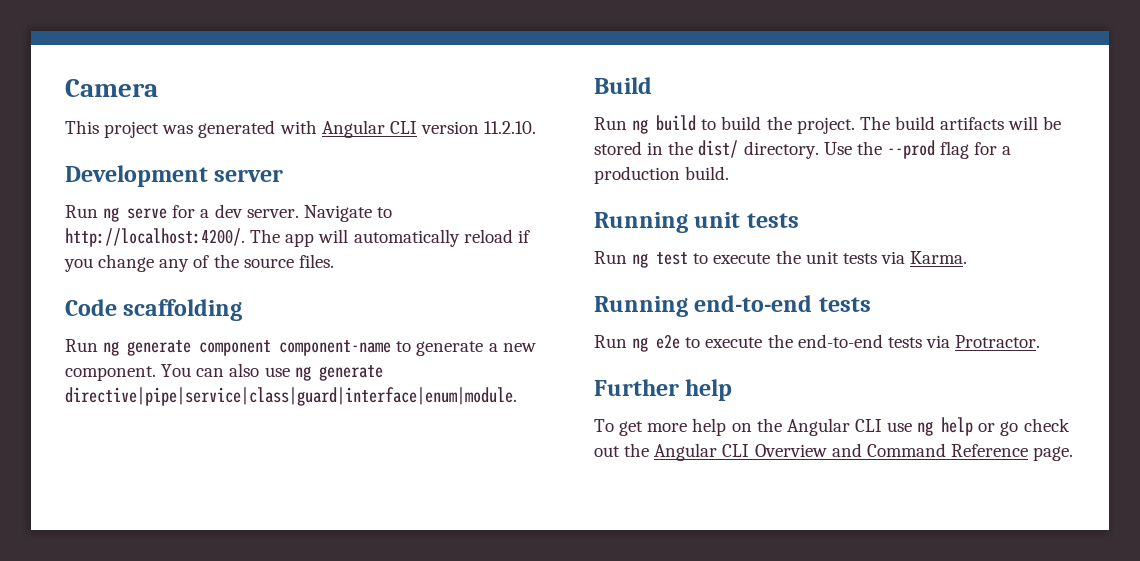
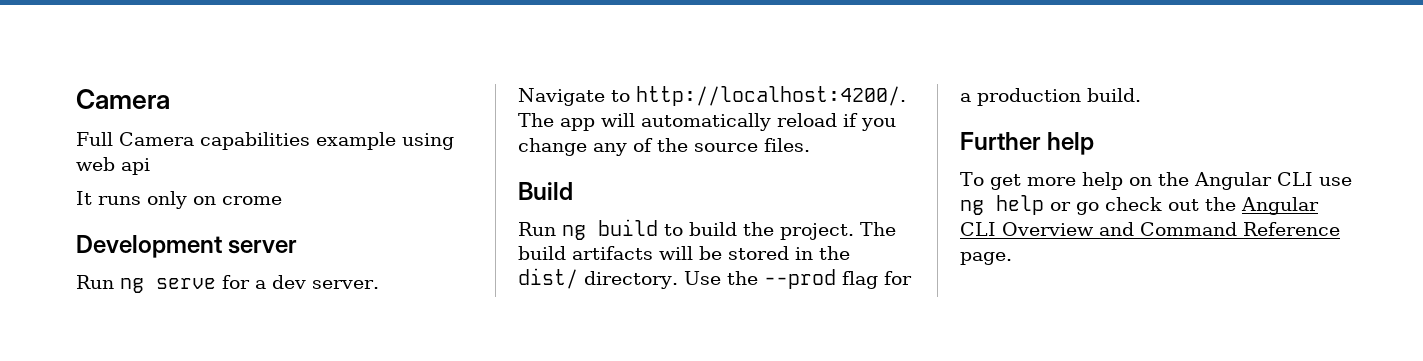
- This project was generated with Angular CLI version 11.2.10.
+ Full Camera capabilities example using web api
+ It runs only on crome
- Code scaffolding
- Run ng generate component component-name to generate a new component. You can also use ng generate directive|pipe|service|class|guard|interface|enum|module.
- Running unit tests
- Run ng test to execute the unit tests via Karma.
- Running end-to-end tests
- Run ng e2e to execute the end-to-end tests via Protractor.

